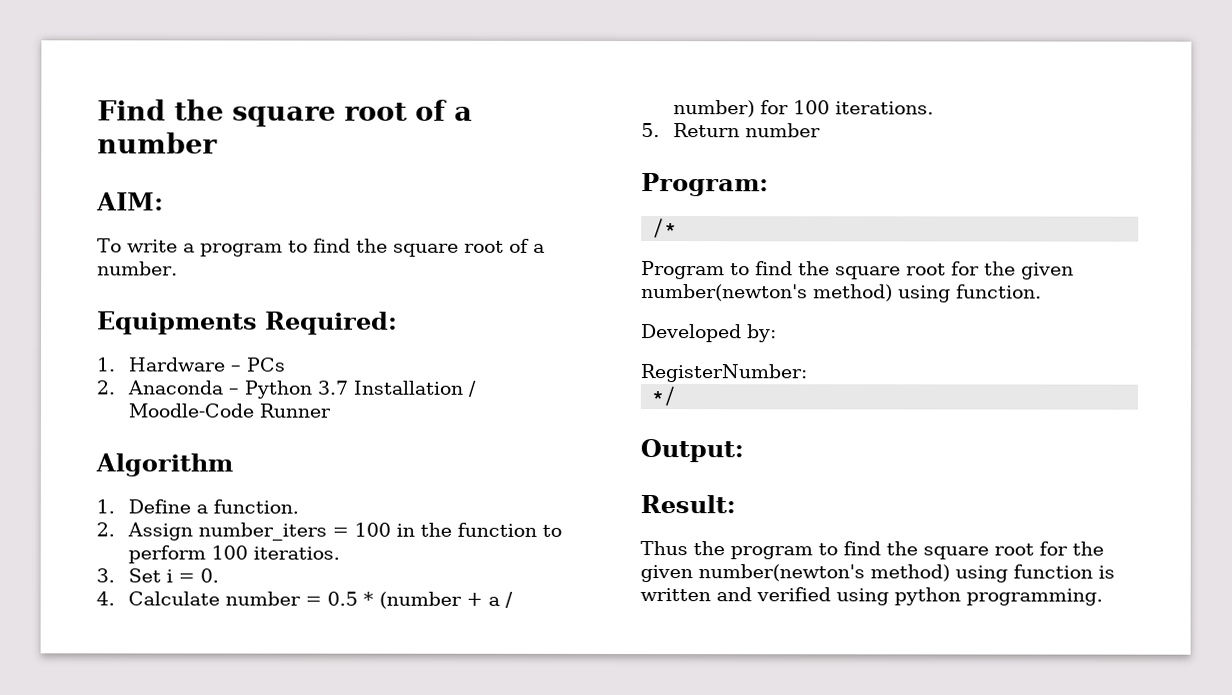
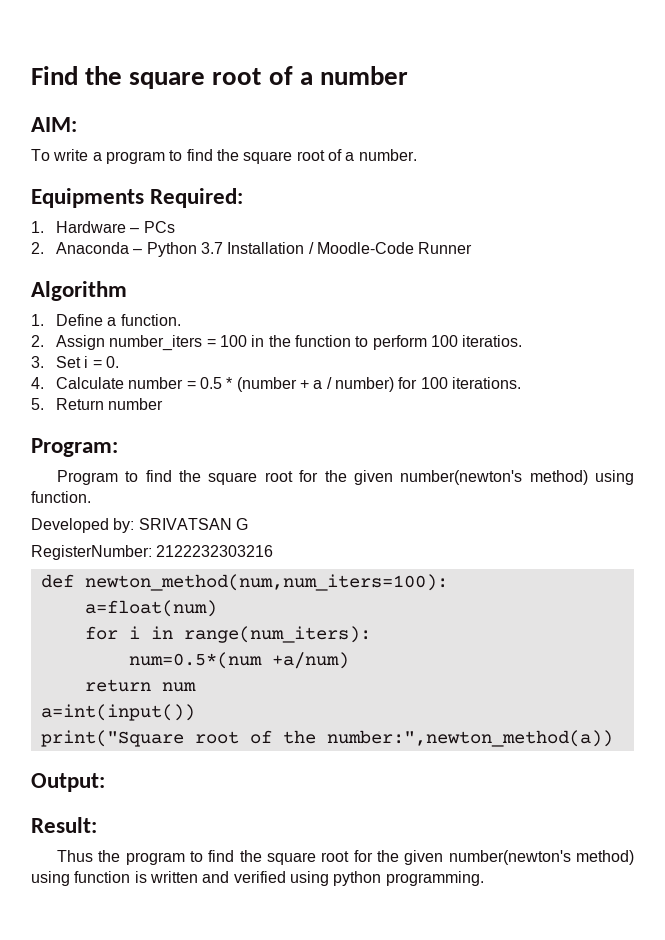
- /*
- Developed by:
+ Developed by: SRIVATSAN G
- RegisterNumber:
- */
+ RegisterNumber: 2122232303216
+ def newton_method(num,num_iters=100):
+ a=float(num)
+ for i in range(num_iters):
+ num=0.5*(num +a/num)
+ return num
+ a=int(input())
+ print("Square root of the number:",newton_method(a))

